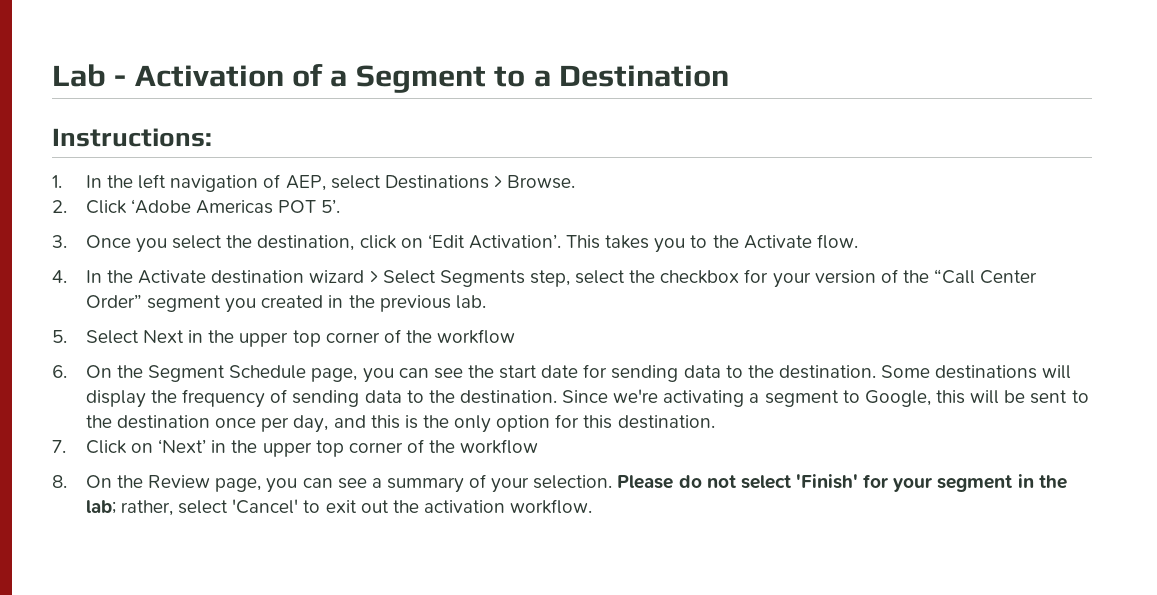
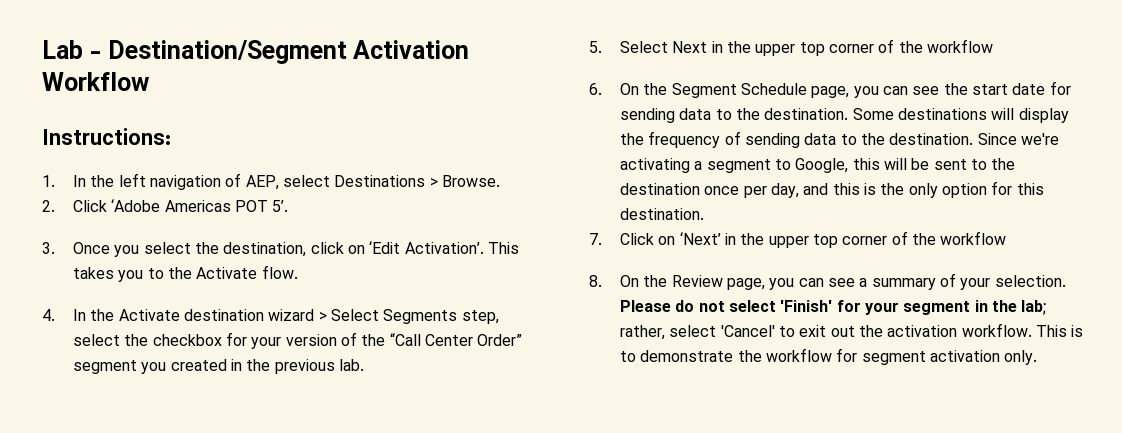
- Lab - Activation of a Segment to a Destination
+ Lab - Destination/Segment Activation Workflow
+ This is to demonstrate the workflow for segment activation only.

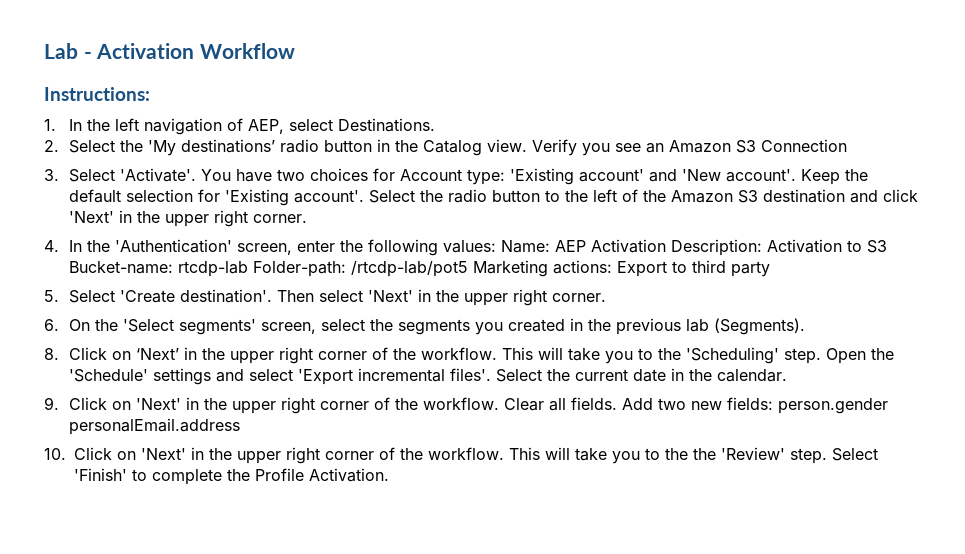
- Lab - Destination/Segment Activation Workflow
+ Lab - Activation Workflow
- 1. In the left navigation of AEP, select Destinations > Browse.
- 2. Click ‘Adobe Americas POT 5’.
- 3. Once you select the destination, click on ‘Edit Activation’. This takes you to the Activate flow.
- 4. In the Activate destination wizard > Select Segments step, select the checkbox for your version of the “Call Center Order” segment you created in the previous lab.
- 5. Select Next in the upper top corner of the workflow
- 6. On the Segment Schedule page, you can see the start date for sending data to the destination. Some destinations will display the frequency of sending data to the destination. Since we're activating a segment to Google, this will be sent to the destination once per day, and this is the only option for this destination.
- 7. Click on ‘Next’ in the upper top corner of the workflow
- 8. On the Review page, you can see a summary of your selection. Please do not select 'Finish' for your segment in the lab; rather, select 'Cancel' to exit out the activation workflow. This is to demonstrate the workflow for segment activation only.
+ 1. In the left navigation of AEP, select Destinations.
+ 2. Select the 'My destinations’ radio button in the Catalog view. Verify you see an Amazon S3 Connection
+ 3. Select 'Activate'. You have two choices for Account type: 'Existing account' and 'New account'. Keep the default selection for 'Existing account'. Select the radio button to the left of the Amazon S3 destination and click 'Next' in the upper right corner.
+ 4. In the 'Authentication' screen, enter the following values: Name: AEP Activation Description: Activation to S3 Bucket-name: rtcdp-lab Folder-path: /rtcdp-lab/pot5 Marketing actions: Export to third party
+ 5. Select 'Create destination'. Then select 'Next' in the upper right corner.
+ 6. On the 'Select segments' screen, select the segments you created in the previous lab (Segments).
+ 8. Click on ‘Next’ in the upper right corner of the workflow. This will take you to the 'Scheduling' step. Open the 'Schedule' settings and select 'Export incremental files'. Select the current date in the calendar.
+ 9. Click on 'Next' in the upper right corner of the workflow. Clear all fields. Add two new fields: person.gender personalEmail.address
+ 10. Click on 'Next' in the upper right corner of the workflow. This will take you to the the 'Review' step. Select 'Finish' to complete the Profile Activation.

